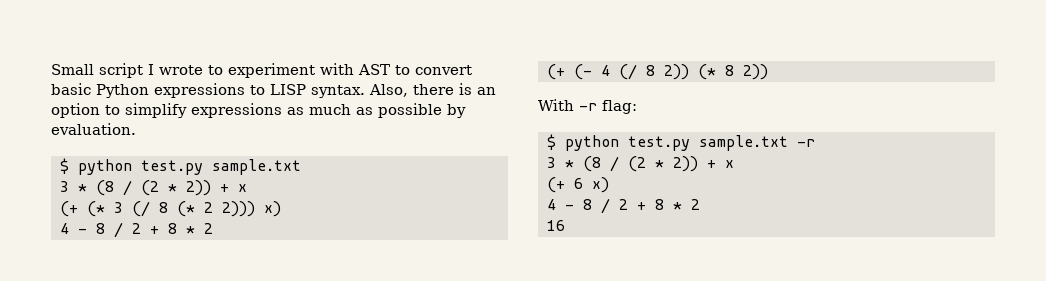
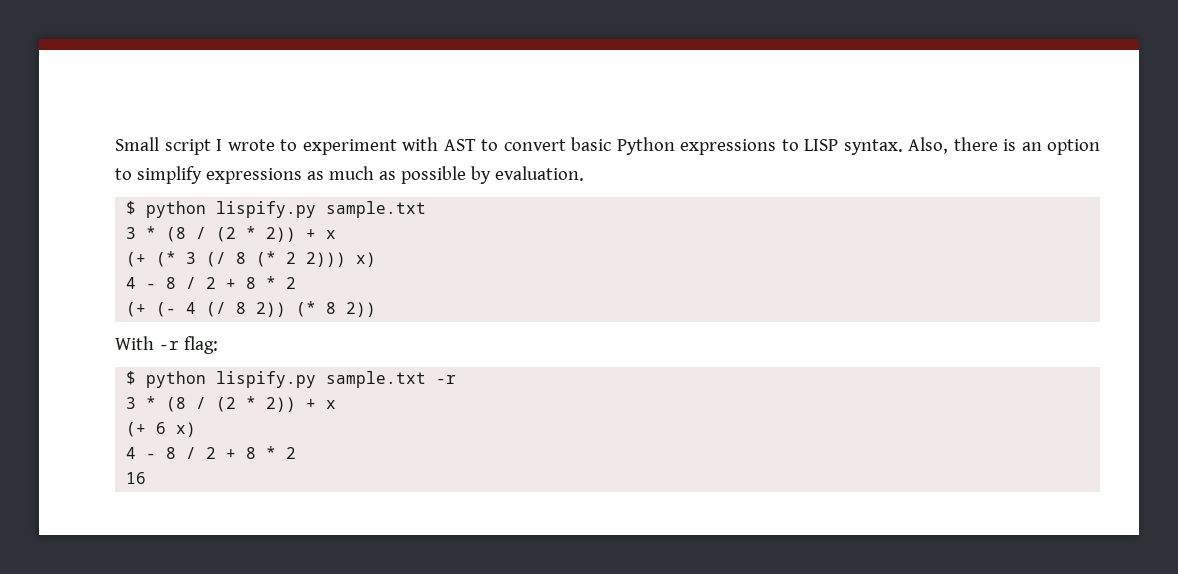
  Also, there is an option to simplify expressions as much as possible by evaluation.
- $ python test.py sample.txt
+ $ python lispify.py sample.txt
- $ python test.py sample.txt -r
+ $ python lispify.py sample.txt -r

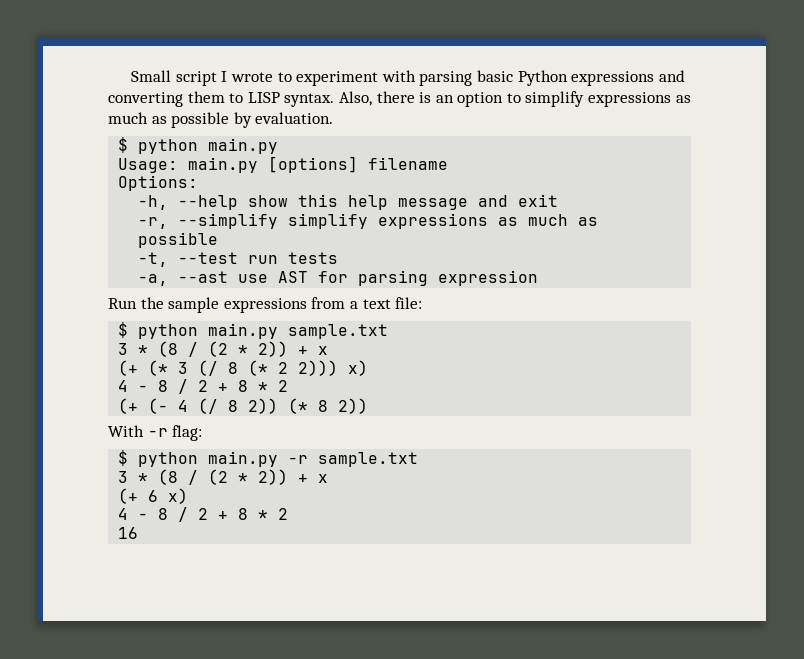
- Small script I wrote to experiment with AST to convert basic Python expressions to LISP syntax.
+ Small script I wrote to experiment with parsing basic Python expressions and converting them to LISP syntax.
  Also, there is an option to simplify expressions as much as possible by evaluation.
- $ python lispify.py sample.txt
+ $ python main.py
+ Usage: main.py [options] filename
+ Options:
+ -h, --help show this help message and exit
+ -r, --simplify simplify expressions as much as possible
+ -t, --test run tests
+ -a, --ast use AST for parsing expression
+ Run the sample expressions from a text file:
+ $ python main.py sample.txt
- $ python lispify.py sample.txt -r
+ $ python main.py -r sample.txt

